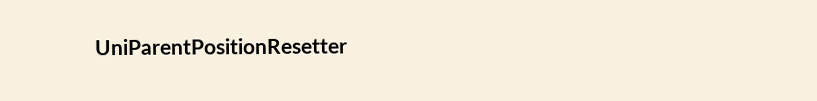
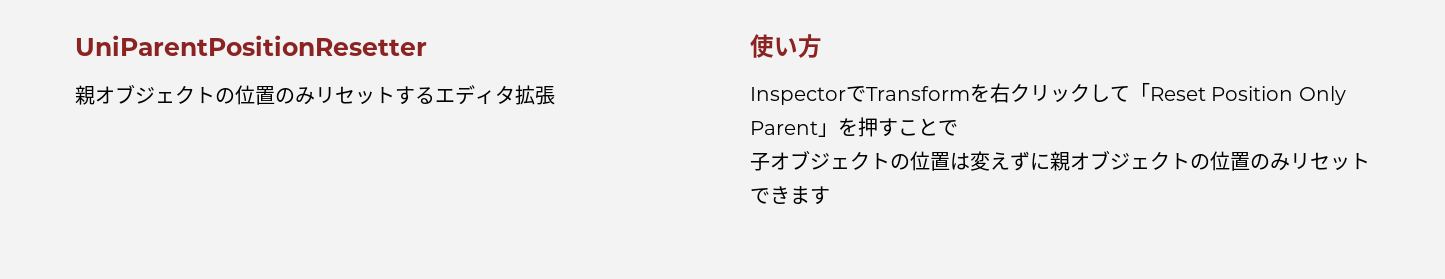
+ 親オブジェクトの位置のみリセットするエディタ拡張
+ 使い方
+ InspectorでTransformを右クリックして「Reset Position Only Parent」を押すことで
+ 子オブジェクトの位置は変えずに親オブジェクトの位置のみリセットできます

